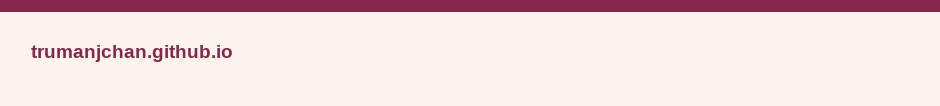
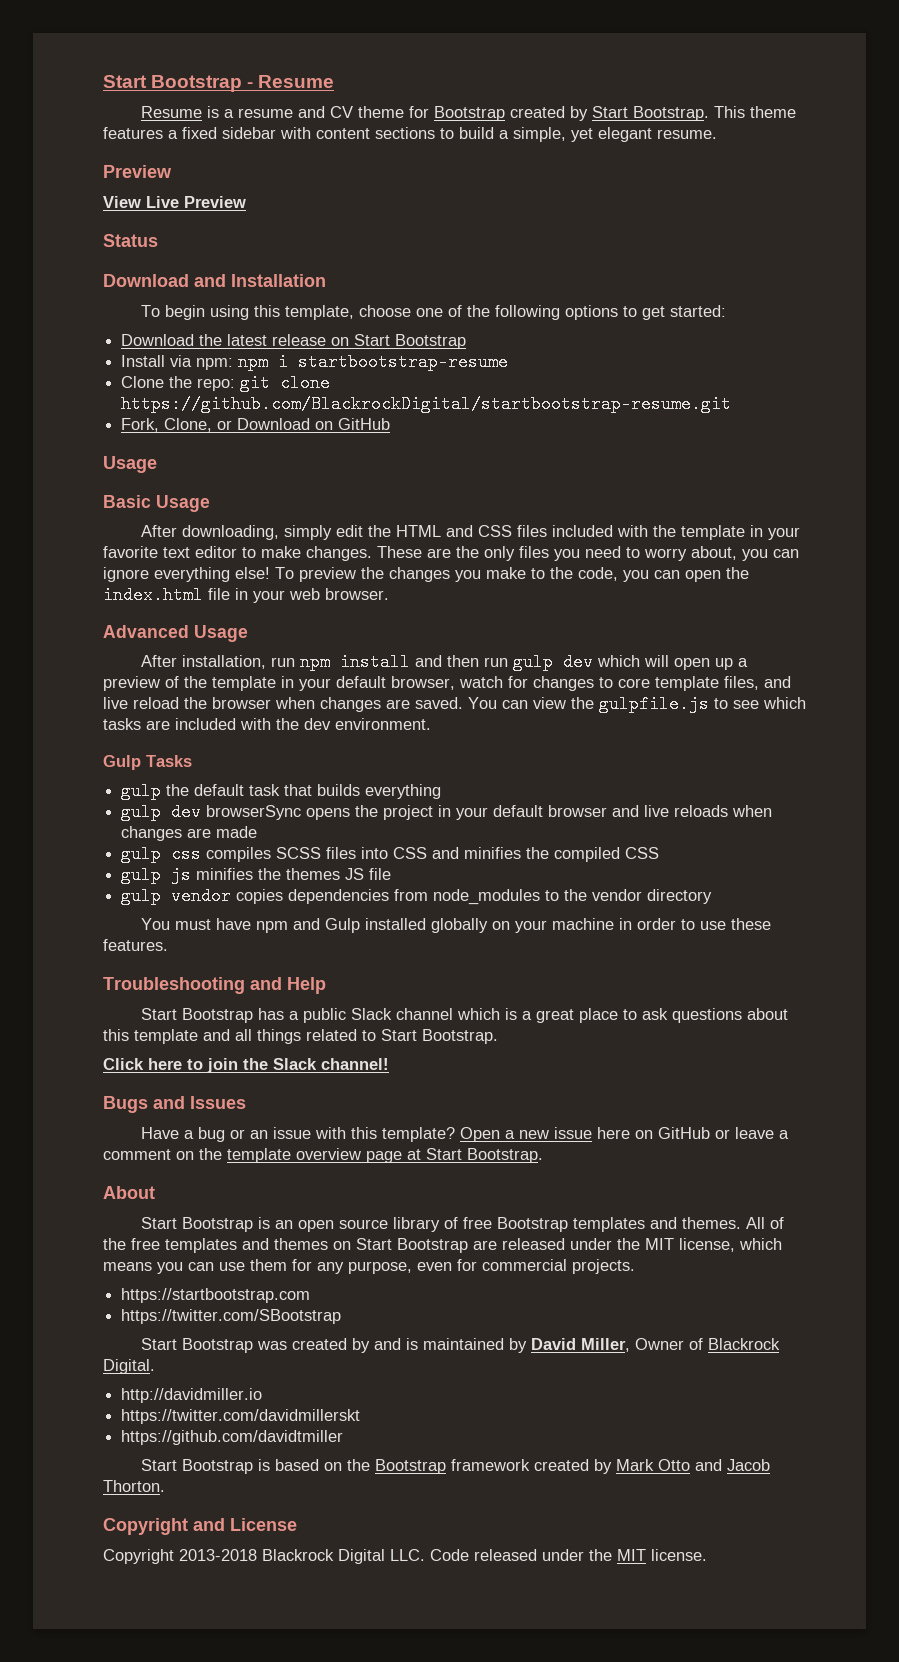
- trumanjchan.github.io
+ Start Bootstrap - Resume
+ Resume is a resume and CV theme for Bootstrap created by Start Bootstrap. This theme features a fixed sidebar with content sections to build a simple, yet elegant resume.
+ Preview
+ View Live Preview
+ Status
+ Download and Installation
+ To begin using this template, choose one of the following options to get started:
+ Download the latest release on Start Bootstrap
+ Install via npm: npm i startbootstrap-resume
+ Clone the repo: git clone https://github.com/BlackrockDigital/startbootstrap-resume.git
+ Fork, Clone, or Download on GitHub
+ Usage
+ Basic Usage
+ After downloading, simply edit the HTML and CSS files included with the template in your favorite text editor to make changes. These are the only files you need to worry about, you can ignore everything else! To preview the changes you make to the code, you can open the index.html file in your web browser.
+ Advanced Usage
+ After installation, run npm install and then run gulp dev which will open up a preview of the template in your default browser, watch for changes to core template files, and live reload the browser when changes are saved. You can view the gulpfile.js to see which tasks are included with the dev environment.
+ Gulp Tasks
+ gulp the default task that builds everything
+ gulp dev browserSync opens the project in your default browser and live reloads when changes are made
+ gulp css compiles SCSS files into CSS and minifies the compiled CSS
+ gulp js minifies the themes JS file
+ gulp vendor copies dependencies from node_modules to the vendor directory
+ You must have npm and Gulp installed globally on your machine in order to use these features.
+ Troubleshooting and Help
+ Start Bootstrap has a public Slack channel which is a great place to ask questions about this template and all things related to Start Bootstrap.
+ Click here to join the Slack channel!
+ Bugs and Issues
+ Have a bug or an issue with this template? Open a new issue here on GitHub or leave a comment on the template overview page at Start Bootstrap.
+ About
+ Start Bootstrap is an open source library of free Bootstrap templates and themes. All of the free templates and themes on Start Bootstrap are released under the MIT license, which means you can use them for any purpose, even for commercial projects.
+ https://startbootstrap.com
+ https://twitter.com/SBootstrap
+ Start Bootstrap was created by and is maintained by David Miller, Owner of Blackrock Digital.
+ http://davidmiller.io
+ https://twitter.com/davidmillerskt
+ https://github.com/davidtmiller
+ Start Bootstrap is based on the Bootstrap framework created by Mark Otto and Jacob Thorton.
+ Copyright and License
+ Copyright 2013-2018 Blackrock Digital LLC. Code released under the MIT license.

